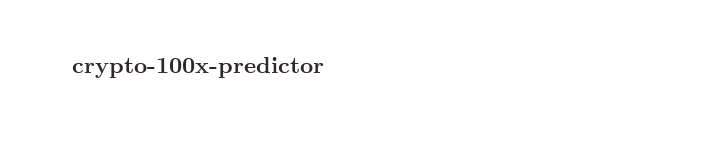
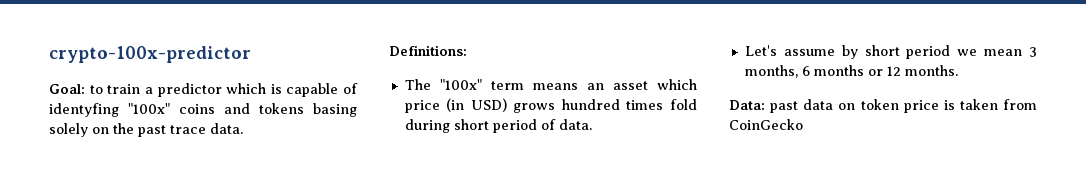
+ Goal: to train a predictor which is capable of identyfing "100x" coins and tokens basing solely on the past trace data.
+ Definitions:
+ The "100x" term means an asset which price (in USD) grows hundred times fold during short period of data.
+ Let's assume by short period we mean 3 months, 6 months or 12 months.
+ Data: past data on token price is taken from CoinGecko

